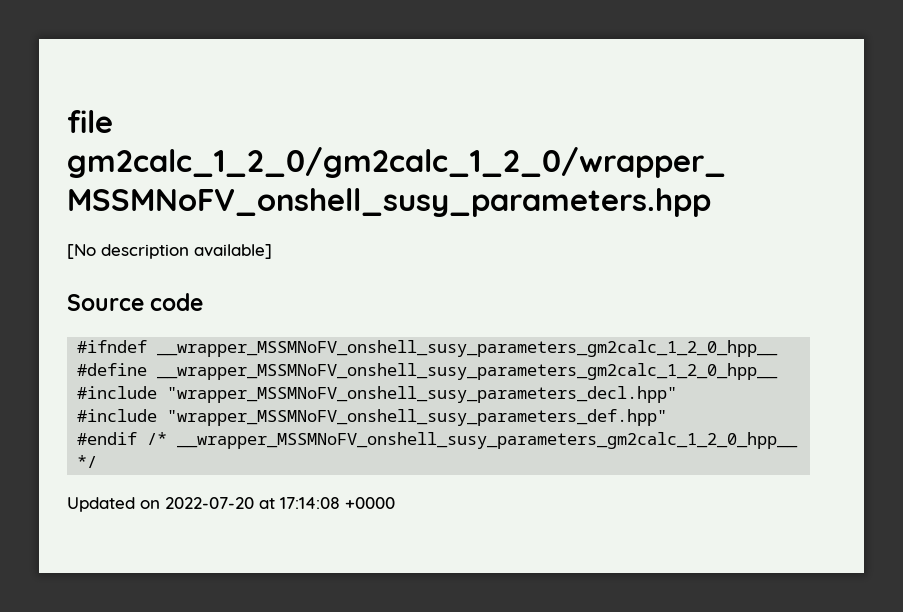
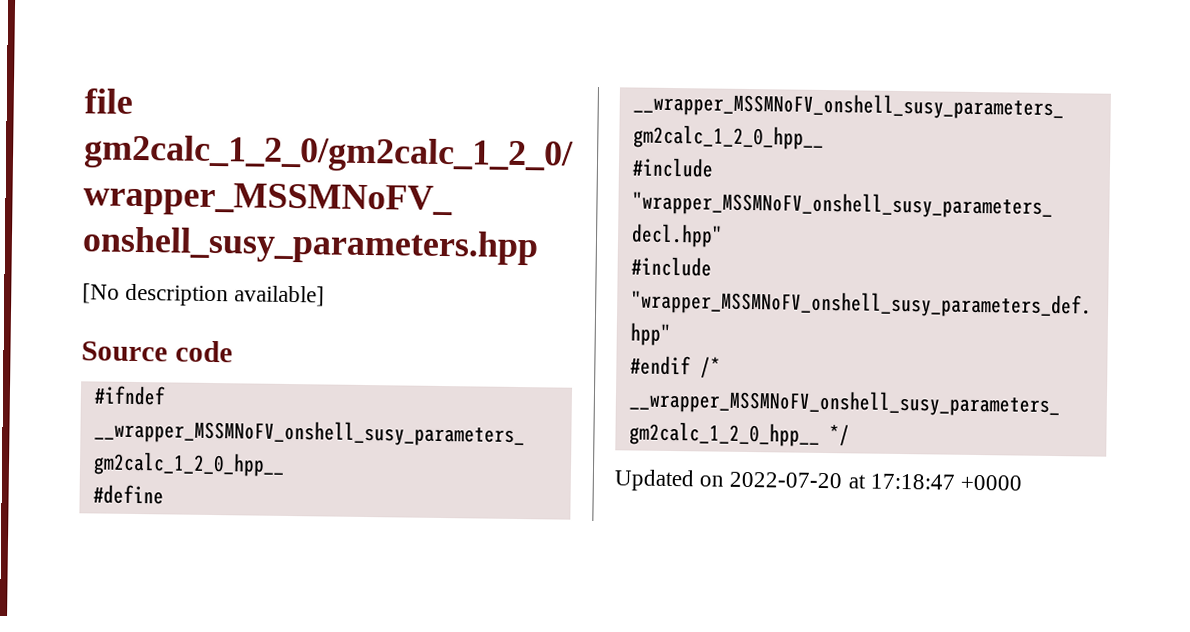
- Updated on 2022-07-20 at 17:14:08 +0000
+ Updated on 2022-07-20 at 17:18:47 +0000

